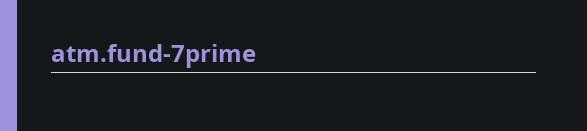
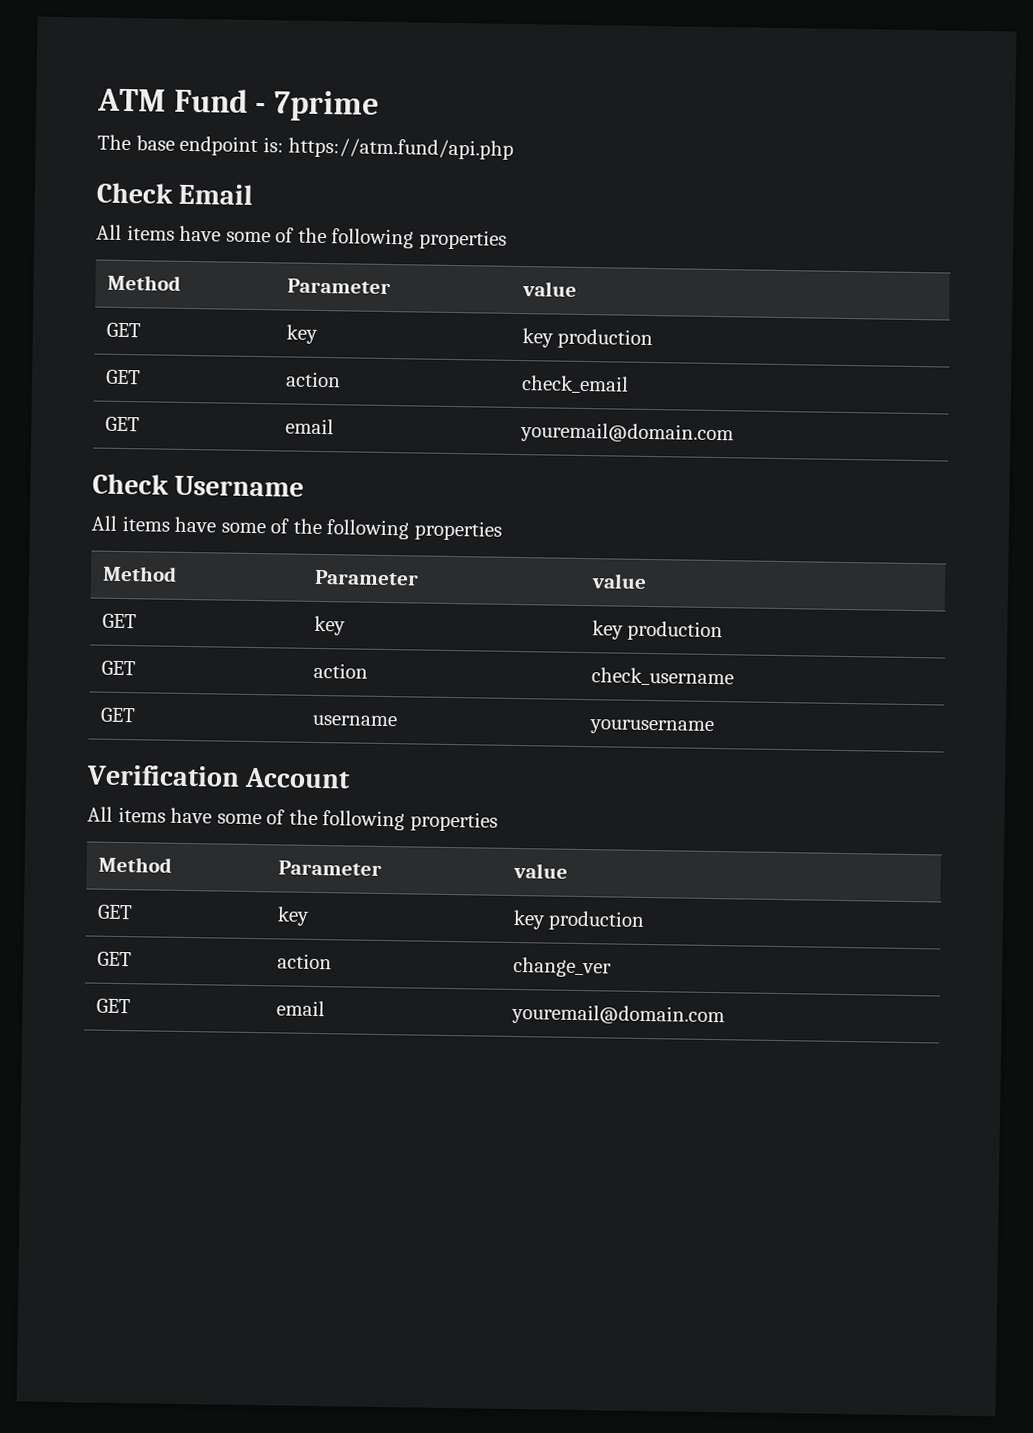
- atm.fund-7prime
+ ATM Fund - 7prime
+ The base endpoint is: https://atm.fund/api.php
+ Check Email
+ All items have some of the following properties
+ Method | Parameter | value
+ GET | key | key production
+ GET | action | check_email
+ GET | email | youremail@domain.com
+ Check Username
+ All items have some of the following properties
+ Method | Parameter | value
+ GET | key | key production
+ GET | action | check_username
+ GET | username | yourusername
+ Verification Account
+ All items have some of the following properties
+ Method | Parameter | value
+ GET | key | key production
+ GET | action | change_ver
+ GET | email | youremail@domain.com

